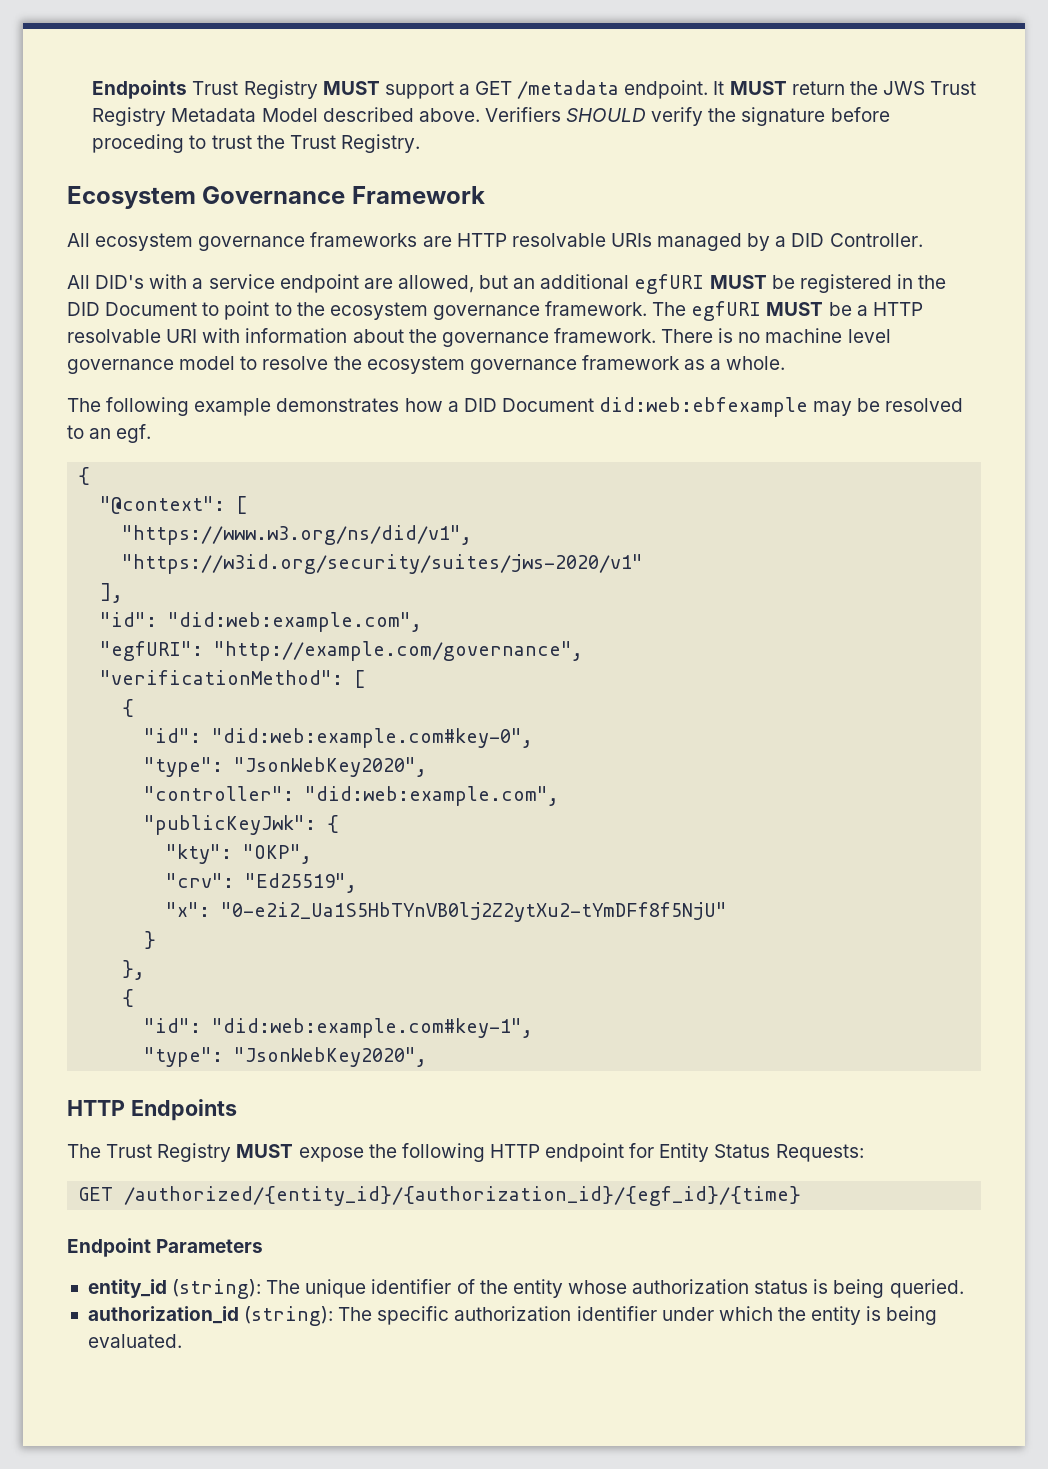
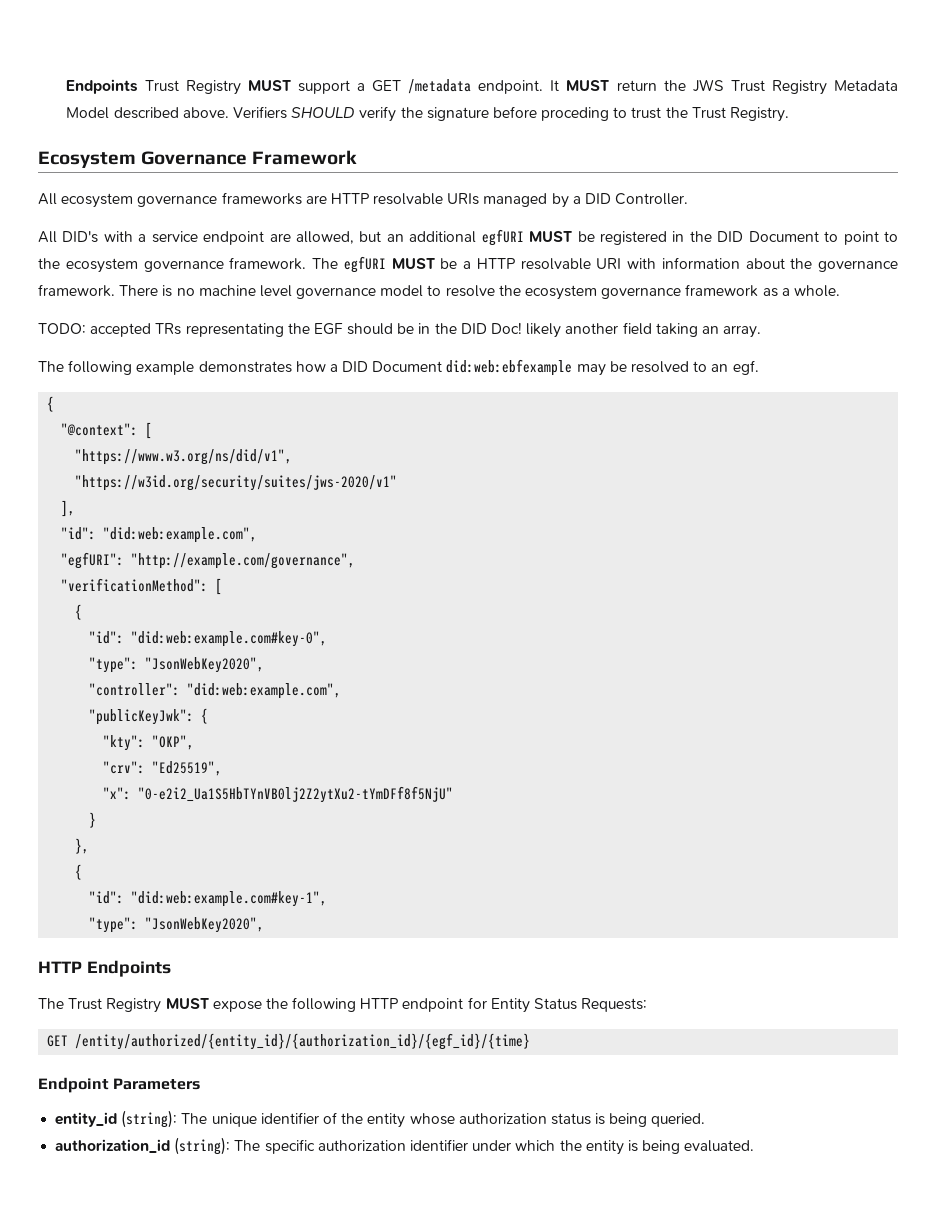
+ TODO: accepted TRs representating the EGF should be in the DID Doc! likely another field taking an array.
- GET /authorized/{entity_id}/{authorization_id}/{egf_id}/{time}
+ GET /entity/authorized/{entity_id}/{authorization_id}/{egf_id}/{time}

